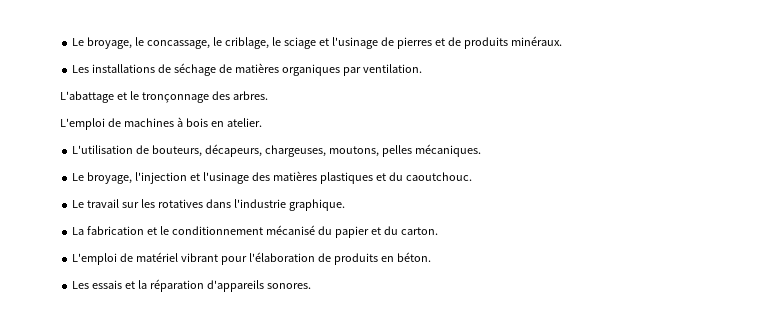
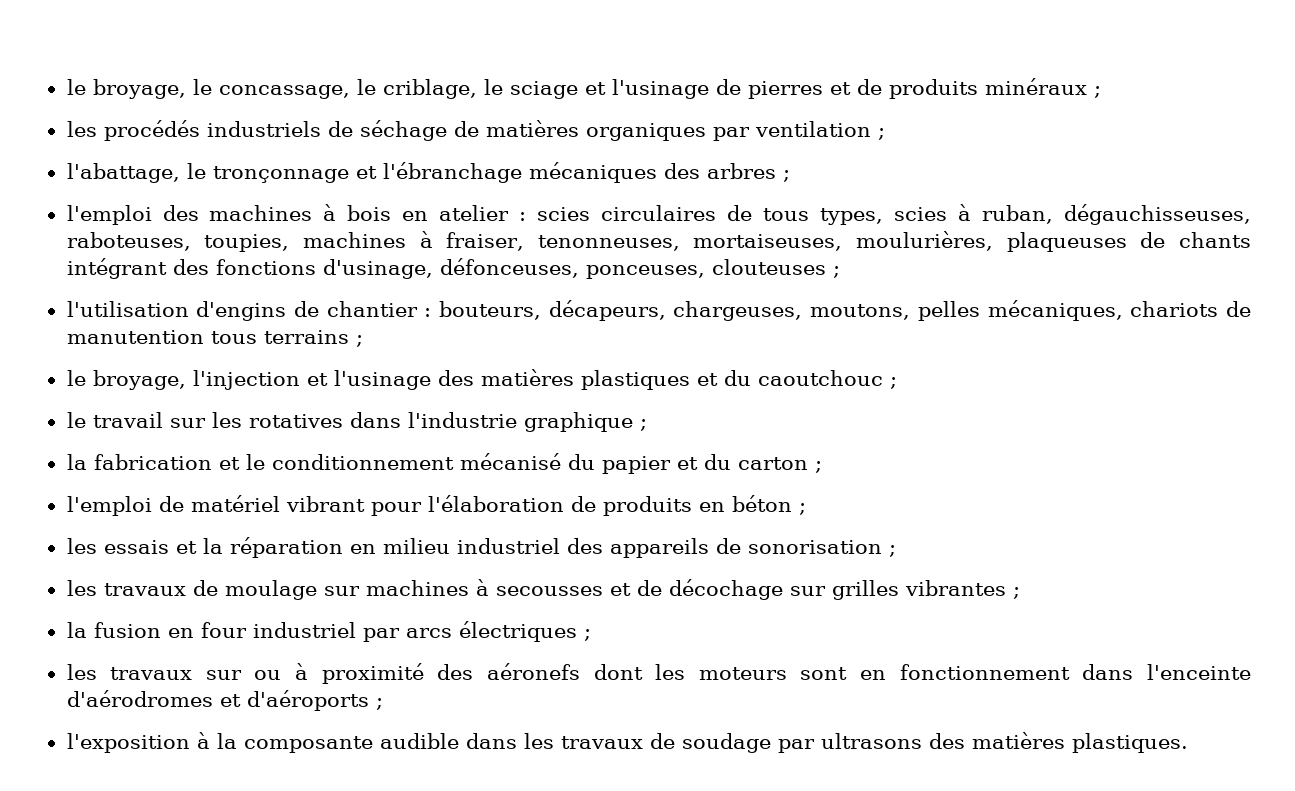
- Le broyage, le concassage, le criblage, le sciage et l'usinage de pierres et de produits minéraux.
- Les installations de séchage de matières organiques par ventilation.
- L'abattage et le tronçonnage des arbres.
- L'emploi de machines à bois en atelier.
- L'utilisation de bouteurs, décapeurs, chargeuses, moutons, pelles mécaniques.
- Le broyage, l'injection et l'usinage des matières plastiques et du caoutchouc.
- Le travail sur les rotatives dans l'industrie graphique.
- La fabrication et le conditionnement mécanisé du papier et du carton.
- L'emploi de matériel vibrant pour l'élaboration de produits en béton.
- Les essais et la réparation d'appareils sonores.
+ le broyage, le concassage, le criblage, le sciage et l'usinage de pierres et de produits minéraux ;
+ les procédés industriels de séchage de matières organiques par ventilation ;
+ l'abattage, le tronçonnage et l'ébranchage mécaniques des arbres ;
+ l'emploi des machines à bois en atelier : scies circulaires de tous types, scies à ruban, dégauchisseuses, raboteuses, toupies, machines à fraiser, tenonneuses, mortaiseuses, moulurières, plaqueuses de chants intégrant des fonctions d'usinage, défonceuses, ponceuses, clouteuses ;
+ l'utilisation d'engins de chantier : bouteurs, décapeurs, chargeuses, moutons, pelles mécaniques, chariots de manutention tous terrains ;
+ le broyage, l'injection et l'usinage des matières plastiques et du caoutchouc ;
+ le travail sur les rotatives dans l'industrie graphique ;
+ la fabrication et le conditionnement mécanisé du papier et du carton ;
+ l'emploi de matériel vibrant pour l'élaboration de produits en béton ;
+ les essais et la réparation en milieu industriel des appareils de sonorisation ;
+ les travaux de moulage sur machines à secousses et de décochage sur grilles vibrantes ;
+ la fusion en four industriel par arcs électriques ;
+ les travaux sur ou à proximité des aéronefs dont les moteurs sont en fonctionnement dans l'enceinte d'aérodromes et d'aéroports ;
+ l'exposition à la composante audible dans les travaux de soudage par ultrasons des matières plastiques.

